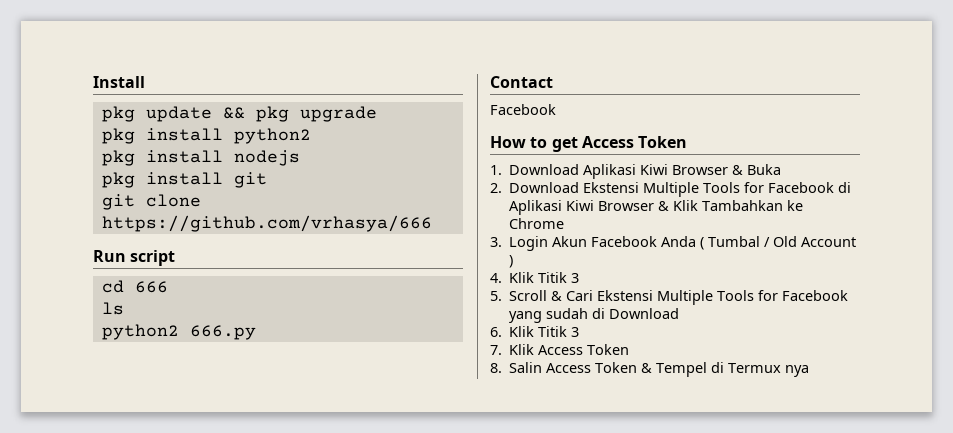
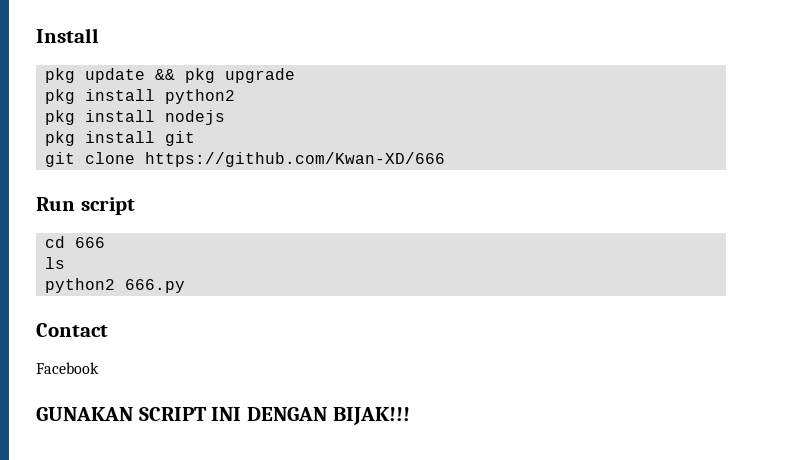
- git clone https://github.com/vrhasya/666
+ git clone https://github.com/Kwan-XD/666
- How to get Access Token
- 1. Download Aplikasi Kiwi Browser & Buka
- 2. Download Ekstensi Multiple Tools for Facebook di Aplikasi Kiwi Browser & Klik Tambahkan ke Chrome
- 3. Login Akun Facebook Anda ( Tumbal / Old Account )
- 4. Klik Titik 3
- 5. Scroll & Cari Ekstensi Multiple Tools for Facebook yang sudah di Download
- 6. Klik Titik 3
- 7. Klik Access Token
- 8. Salin Access Token & Tempel di Termux nya
+ GUNAKAN SCRIPT INI DENGAN BIJAK!!!

